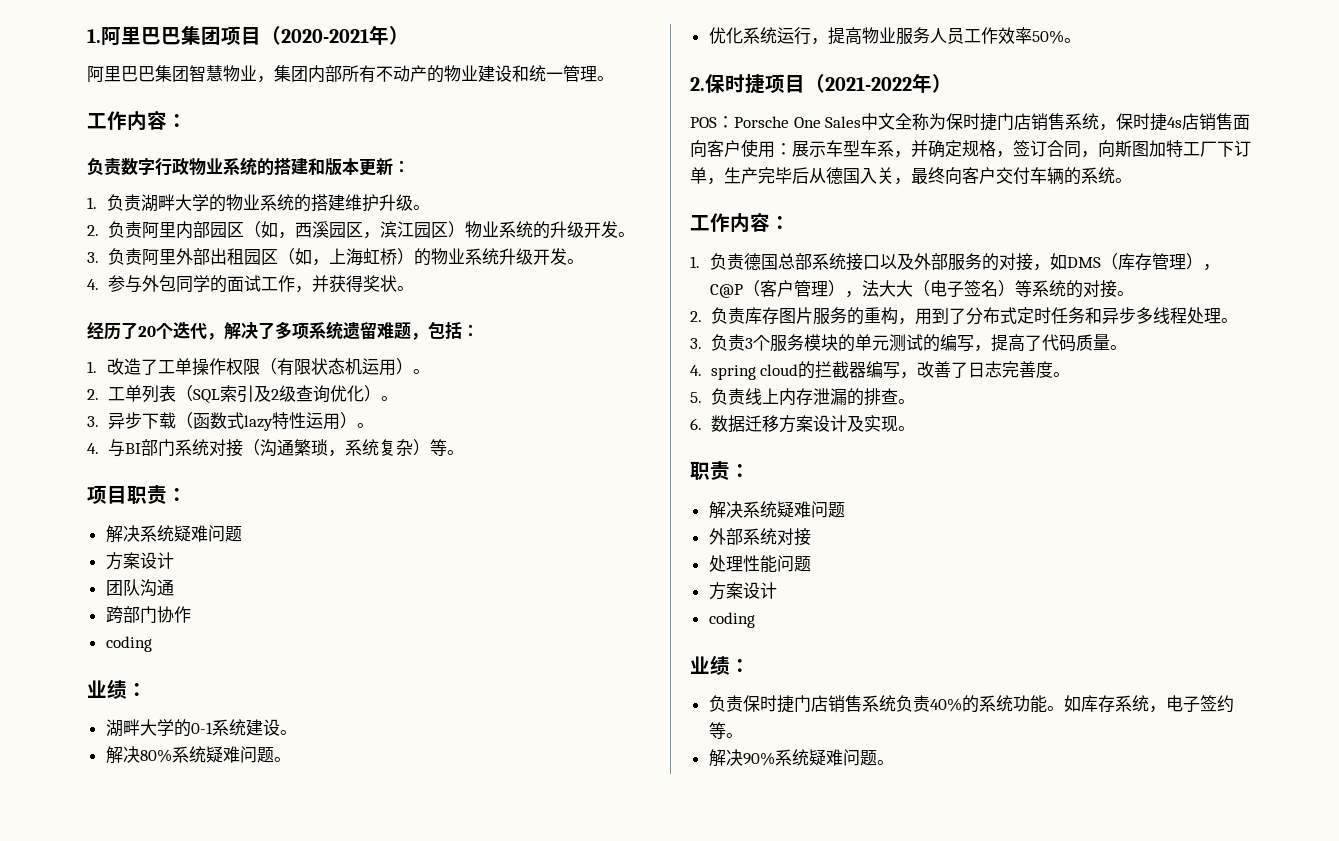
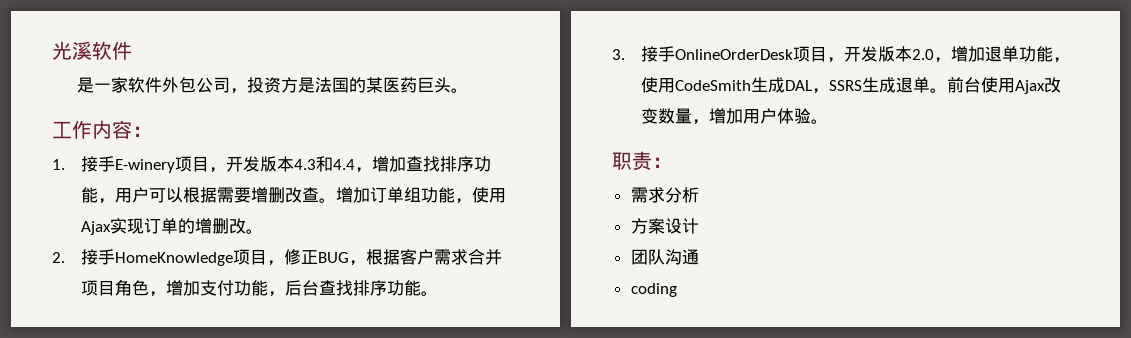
- 1.阿里巴巴集团项目（2020-2021年）
- 阿里巴巴集团智慧物业，集团内部所有不动产的物业建设和统一管理。
+ 光溪软件
+ 是一家软件外包公司，投资方是法国的某医药巨头。
  工作内容：
- 负责数字行政物业系统的搭建和版本更新：
- 1.负责湖畔大学的物业系统的搭建维护升级。
- 2.负责阿里内部园区（如，西溪园区，滨江园区）物业系统的升级开发。
- 3.负责阿里外部出租园区（如，上海虹桥）的物业系统升级开发。
- 4.参与外包同学的面试工作，并获得奖状。
- 经历了20个迭代，解决了多项系统遗留难题，包括：
- 1.改造了工单操作权限（有限状态机运用）。
- 2.工单列表（SQL索引及2级查询优化）。
- 3.异步下载（函数式lazy特性运用）。
- 4.与BI部门系统对接（沟通繁琐，系统复杂）等。
- 项目职责：
- 解决系统疑难问题
+ 1.接手E-winery项目，开发版本4.3和4.4，增加查找排序功能，用户可以根据需要增删改查。增加订单组功能，使用Ajax实现订单的增删改。
+ 2.接手HomeKnowledge项目，修正BUG，根据客户需求合并项目角色，增加支付功能，后台查找排序功能。
+ 3.接手OnlineOrderDesk项目，开发版本2.0，增加退单功能，使用CodeSmith生成DAL，SSRS生成退单。前台使用Ajax改变数量，增加用户体验。
+ 职责：
+ 需求分析
- 跨部门协作
  coding
- 业绩：
- 湖畔大学的0-1系统建设。
- 解决80%系统疑难问题。
- 优化系统运行，提高物业服务人员工作效率50%。
- 2.保时捷项目（2021-2022年）
- POS：Porsche One Sales中文全称为保时捷门店销售系统，保时捷4s店销售面向客户使用：展示车型车系，并确定规格，签订合同，向斯图加特工厂下订单，生产完毕后从德国入关，最终向客户交付车辆的系统。
- 工作内容：
- 1.负责德国总部系统接口以及外部服务的对接，如DMS（库存管理），C@P（客户管理），法大大（电子签名）等系统的对接。
- 2.负责库存图片服务的重构，用到了分布式定时任务和异步多线程处理。
- 3.负责3个服务模块的单元测试的编写，提高了代码质量。
- 4. spring cloud的拦截器编写，改善了日志完善度。
- 5.负责线上内存泄漏的排查。
- 6.数据迁移方案设计及实现。
- 职责：
- 解决系统疑难问题
- 外部系统对接
- 处理性能问题
- 方案设计
- coding
- 业绩：
- 负责保时捷门店销售系统负责40%的系统功能。如库存系统，电子签约等。
- 解决90%系统疑难问题。

